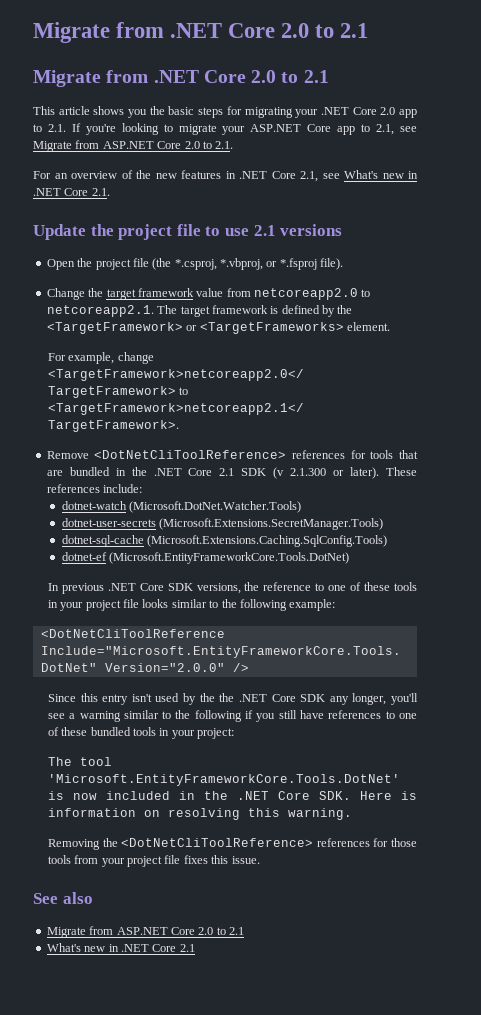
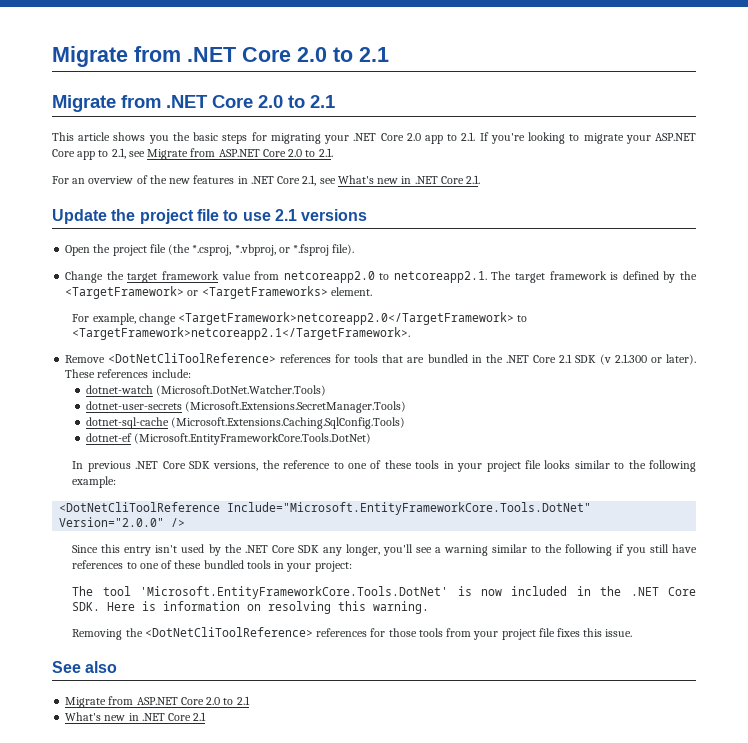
- Since this entry isn't used by the the .NET Core SDK any longer, you'll see a warning similar to the following if you still have references to one of these bundled tools in your project:
+ Since this entry isn't used by the .NET Core SDK any longer, you'll see a warning similar to the following if you still have references to one of these bundled tools in your project:

